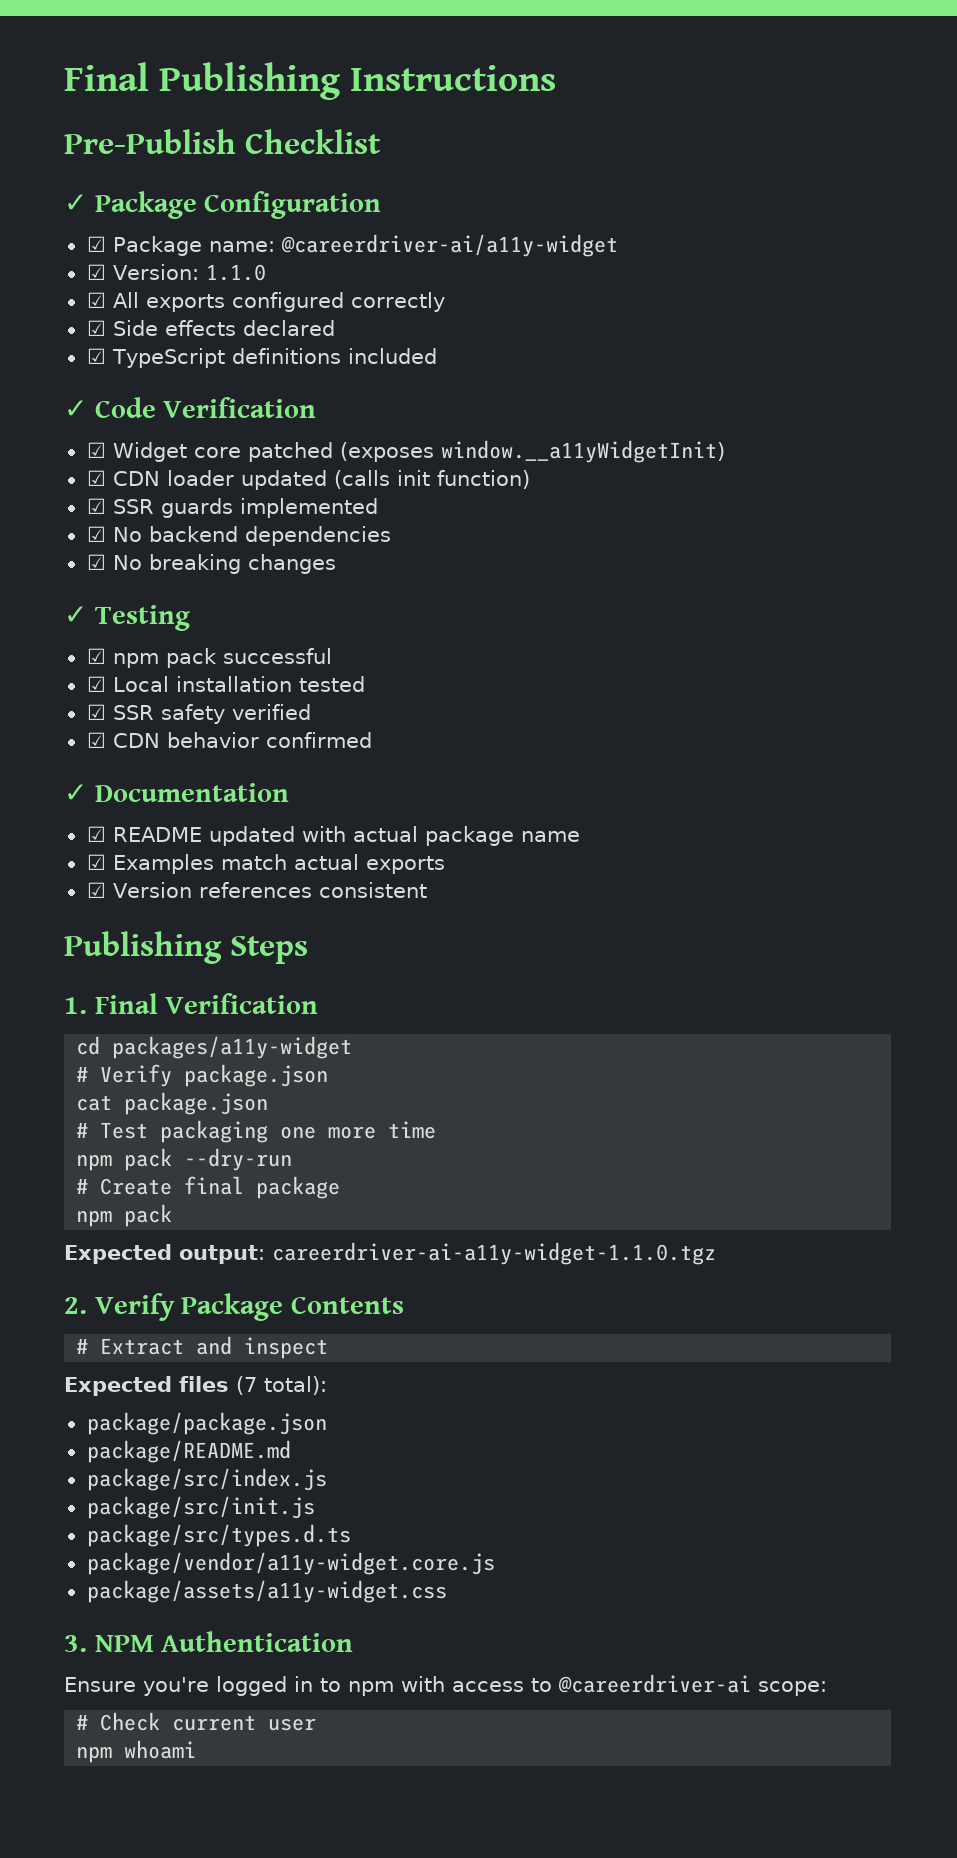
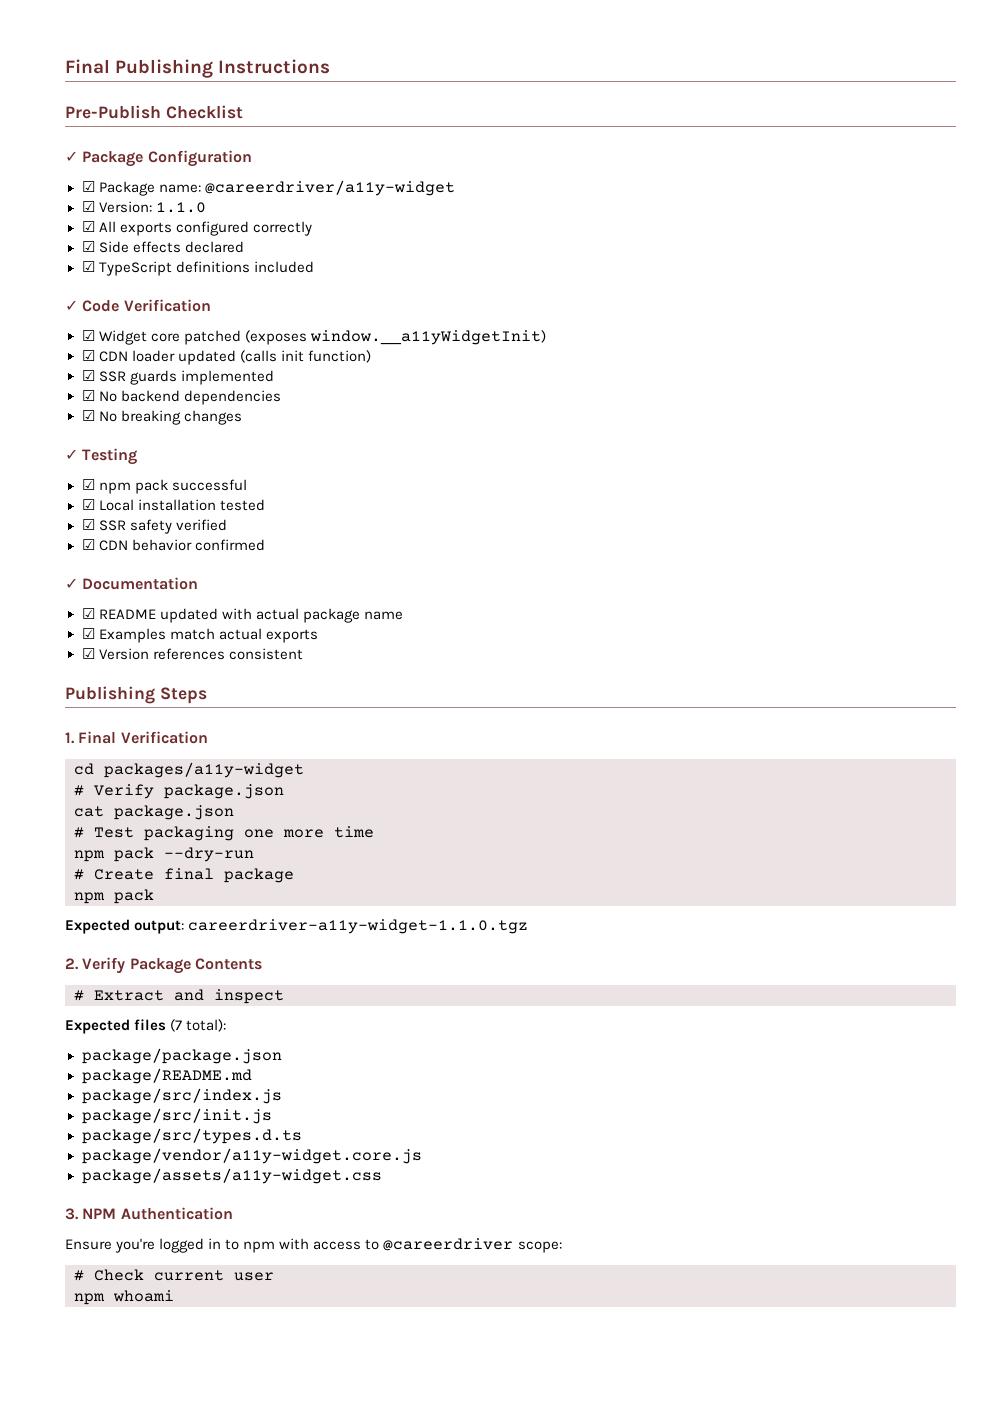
- ☑ Package name: @careerdriver-ai/a11y-widget
+ ☑ Package name: @careerdriver/a11y-widget
- Expected output: careerdriver-ai-a11y-widget-1.1.0.tgz
+ Expected output: careerdriver-a11y-widget-1.1.0.tgz
- Ensure you're logged in to npm with access to @careerdriver-ai scope:
+ Ensure you're logged in to npm with access to @careerdriver scope:

